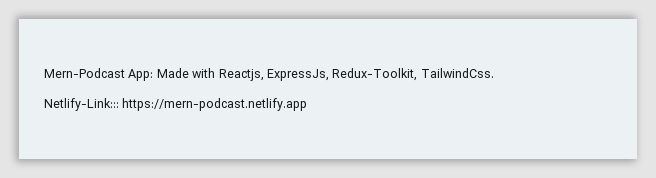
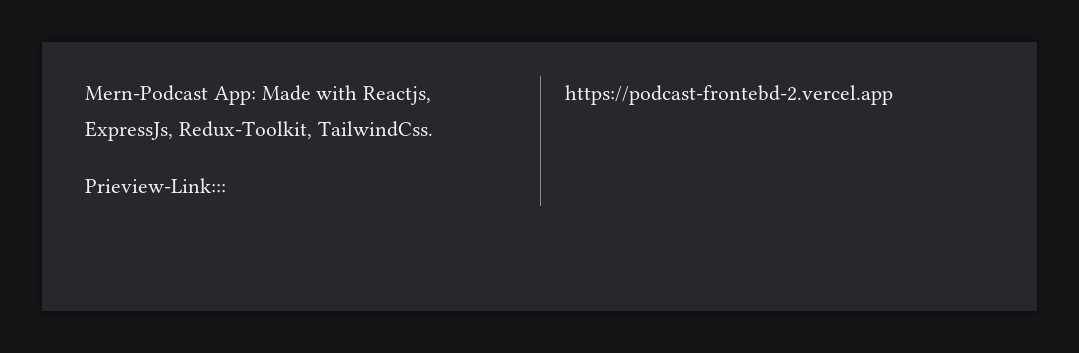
- Netlify-Link::: https://mern-podcast.netlify.app
+ Prieview-Link::: https://podcast-frontebd-2.vercel.app

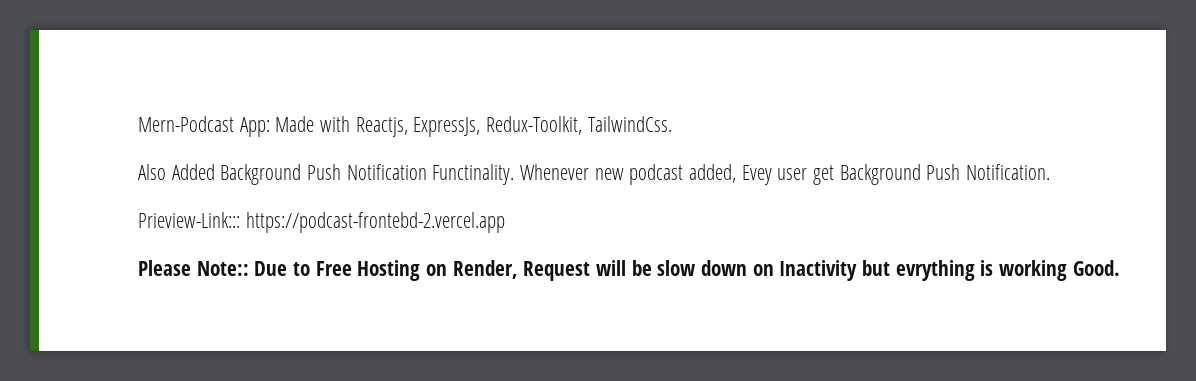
+ Also Added Background Push Notification Functinality. Whenever new podcast added, Evey user get Background Push Notification.
  Prieview-Link::: https://podcast-frontebd-2.vercel.app
+ Please Note:: Due to Free Hosting on Render, Request will be slow down on Inactivity but evrything is working Good.

